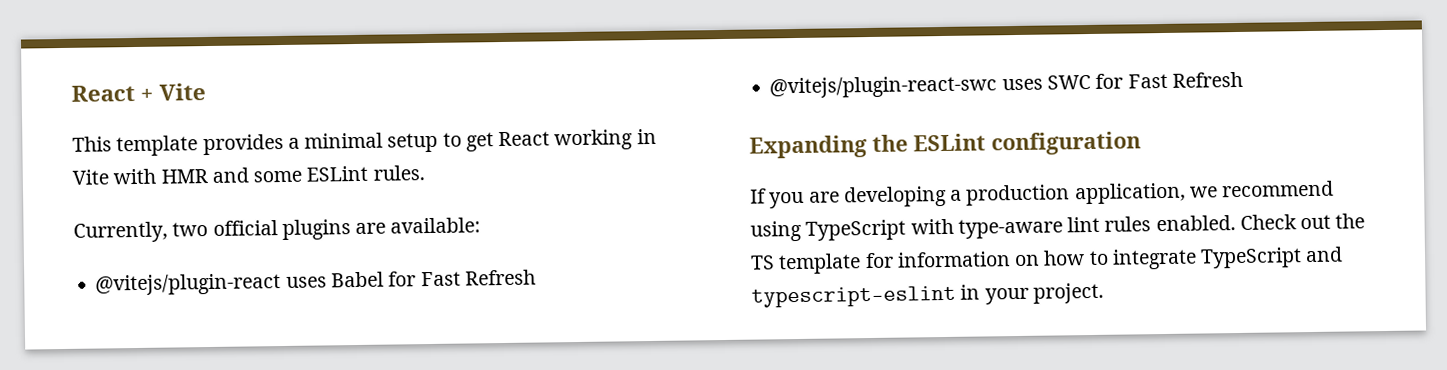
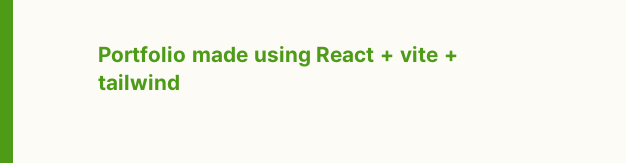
- React + Vite
- This template provides a minimal setup to get React working in Vite with HMR and some ESLint rules.
- Currently, two official plugins are available:
- @vitejs/plugin-react uses Babel for Fast Refresh
- @vitejs/plugin-react-swc uses SWC for Fast Refresh
- Expanding the ESLint configuration
- If you are developing a production application, we recommend using TypeScript with type-aware lint rules enabled. Check out the TS template for information on how to integrate TypeScript and typescript-eslint in your project.
+ Portfolio made using React + vite + tailwind

